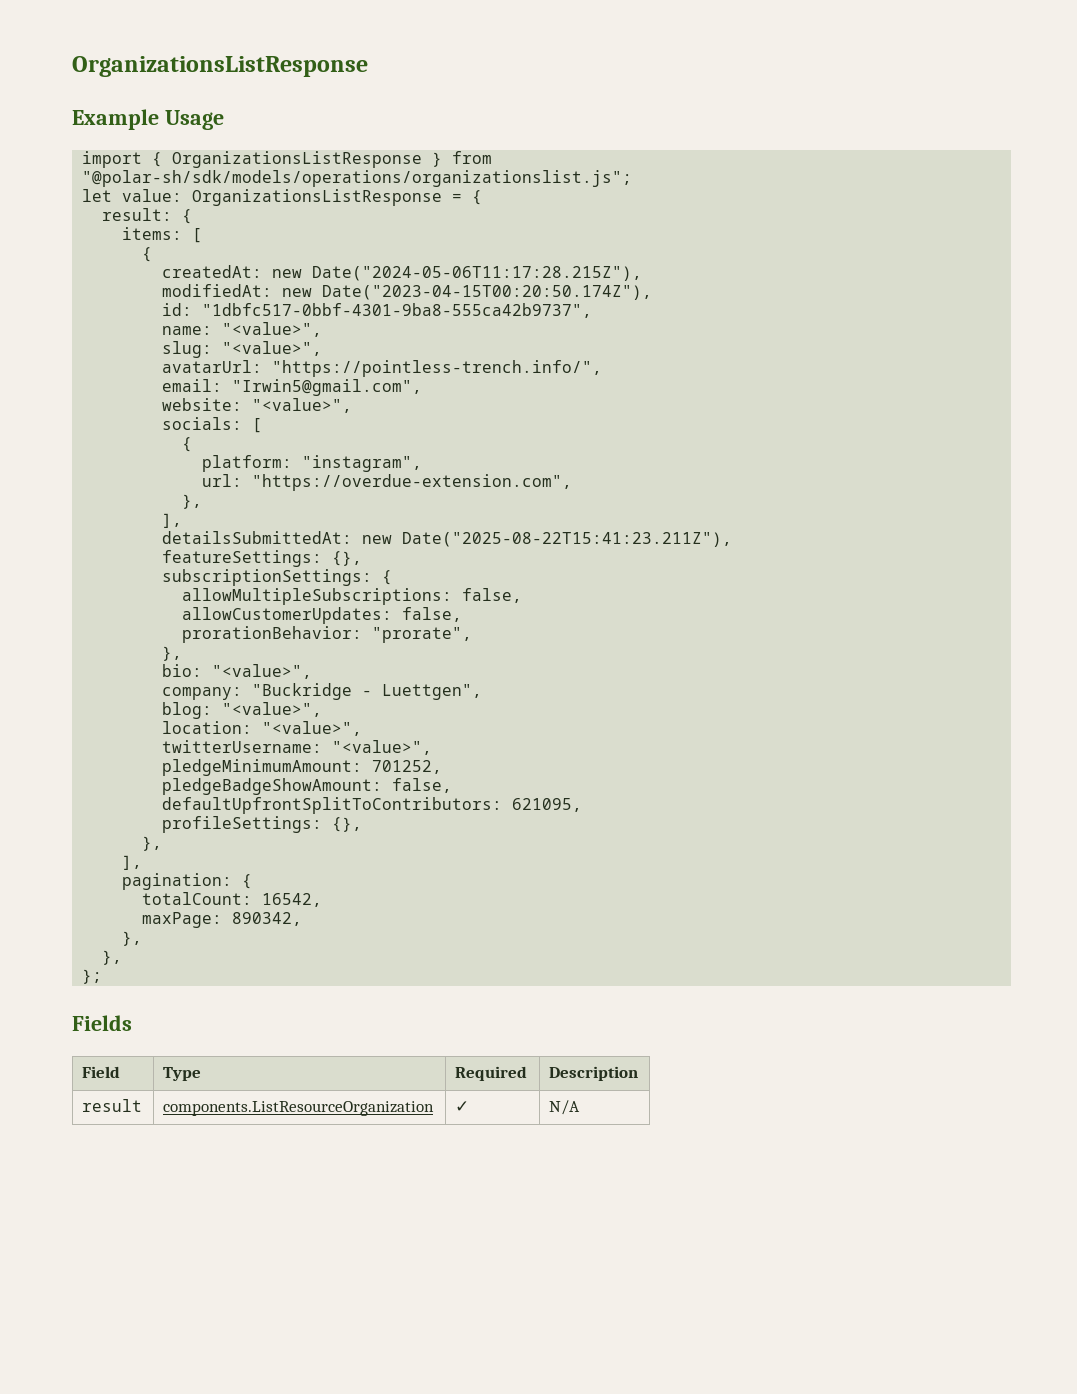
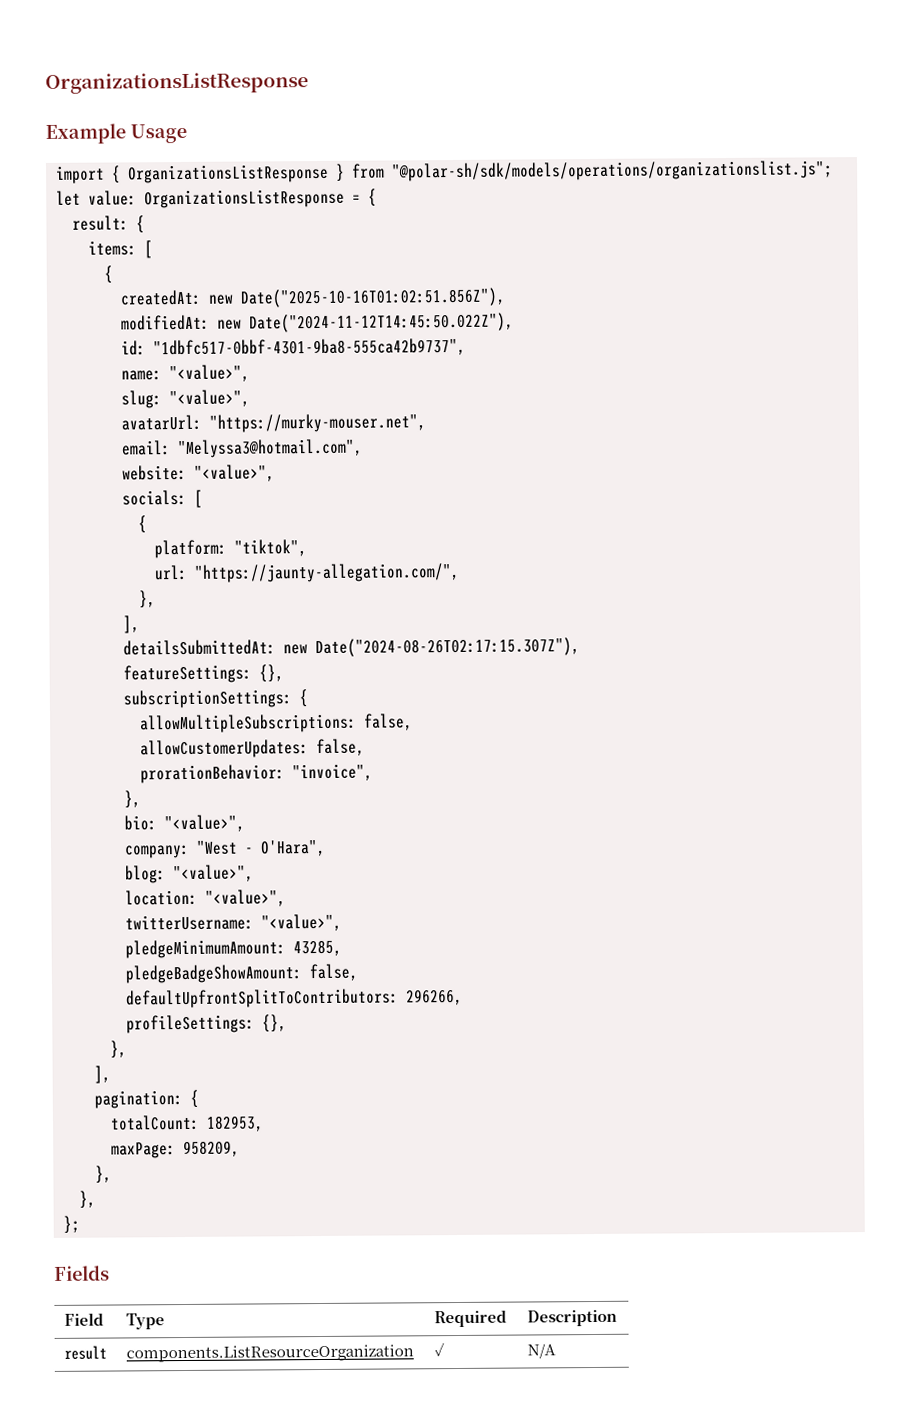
- createdAt: new Date("2024-05-06T11:17:28.215Z"),
+ createdAt: new Date("2025-10-16T01:02:51.856Z"),
- modifiedAt: new Date("2023-04-15T00:20:50.174Z"),
+ modifiedAt: new Date("2024-11-12T14:45:50.022Z"),
- avatarUrl: "https://pointless-trench.info/",
+ avatarUrl: "https://murky-mouser.net",
- email: "Irwin5@gmail.com",
+ email: "Melyssa3@hotmail.com",
- platform: "instagram",
+ platform: "tiktok",
- url: "https://overdue-extension.com",
+ url: "https://jaunty-allegation.com/",
- detailsSubmittedAt: new Date("2025-08-22T15:41:23.211Z"),
+ detailsSubmittedAt: new Date("2024-08-26T02:17:15.307Z"),
- prorationBehavior: "prorate",
+ prorationBehavior: "invoice",
- company: "Buckridge - Luettgen",
+ company: "West - O'Hara",
- pledgeMinimumAmount: 701252,
+ pledgeMinimumAmount: 43285,
- defaultUpfrontSplitToContributors: 621095,
+ defaultUpfrontSplitToContributors: 296266,
- totalCount: 16542,
+ totalCount: 182953,
- maxPage: 890342,
+ maxPage: 958209,

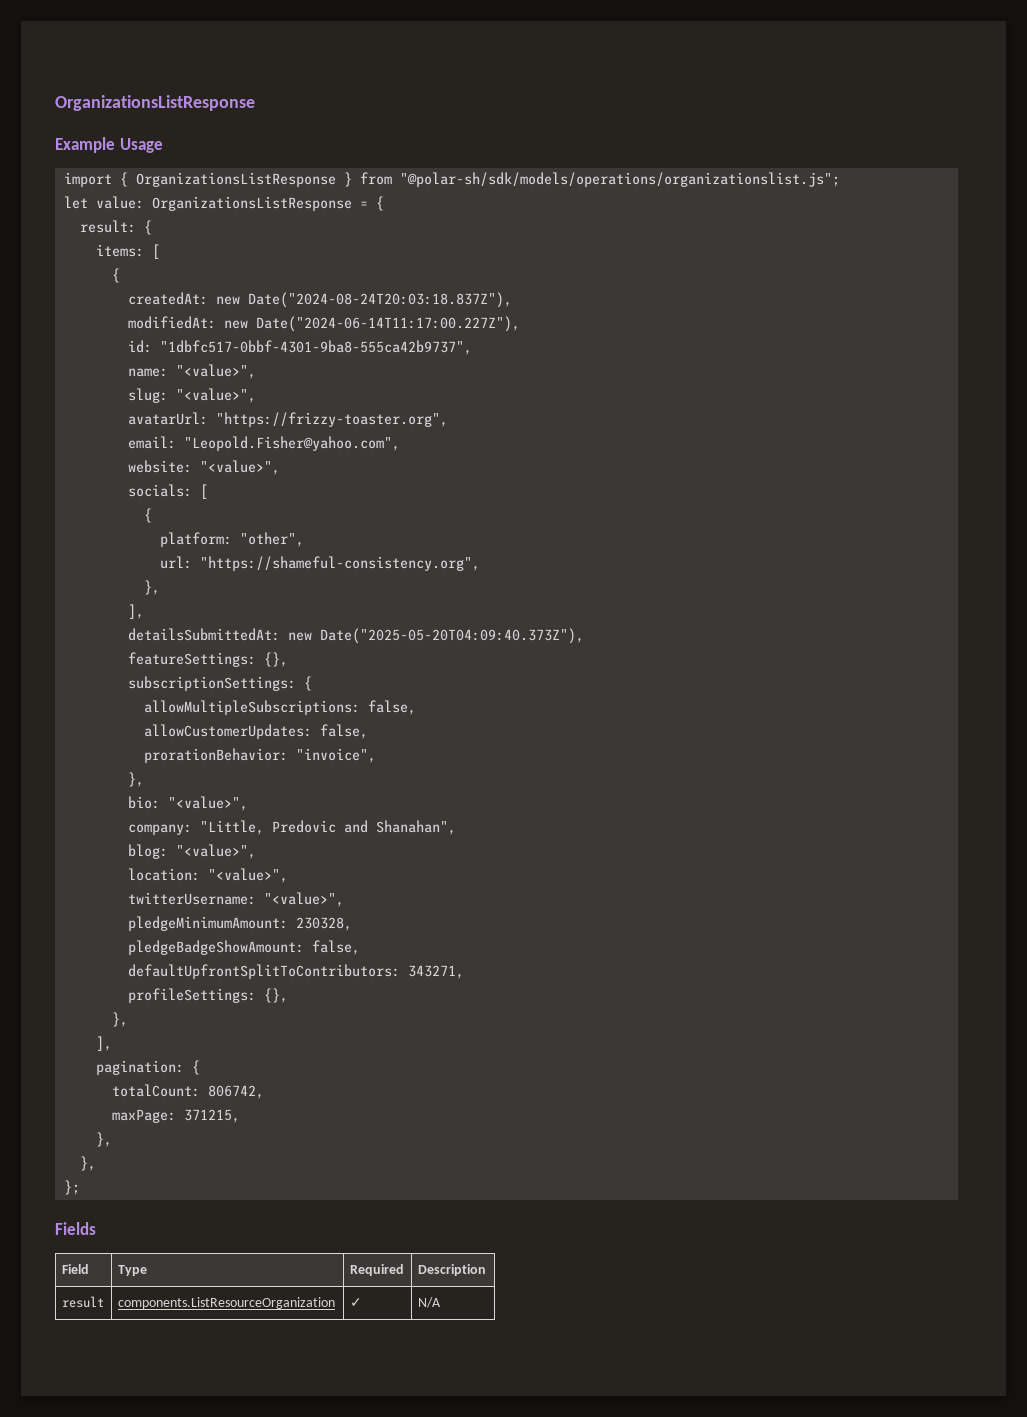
- createdAt: new Date("2025-10-16T01:02:51.856Z"),
+ createdAt: new Date("2024-08-24T20:03:18.837Z"),
- modifiedAt: new Date("2024-11-12T14:45:50.022Z"),
+ modifiedAt: new Date("2024-06-14T11:17:00.227Z"),
- avatarUrl: "https://murky-mouser.net",
+ avatarUrl: "https://frizzy-toaster.org",
- email: "Melyssa3@hotmail.com",
+ email: "Leopold.Fisher@yahoo.com",
- platform: "tiktok",
+ platform: "other",
- url: "https://jaunty-allegation.com/",
+ url: "https://shameful-consistency.org",
- detailsSubmittedAt: new Date("2024-08-26T02:17:15.307Z"),
+ detailsSubmittedAt: new Date("2025-05-20T04:09:40.373Z"),
- company: "West - O'Hara",
+ company: "Little, Predovic and Shanahan",
- pledgeMinimumAmount: 43285,
+ pledgeMinimumAmount: 230328,
- defaultUpfrontSplitToContributors: 296266,
+ defaultUpfrontSplitToContributors: 343271,
- totalCount: 182953,
+ totalCount: 806742,
- maxPage: 958209,
+ maxPage: 371215,

